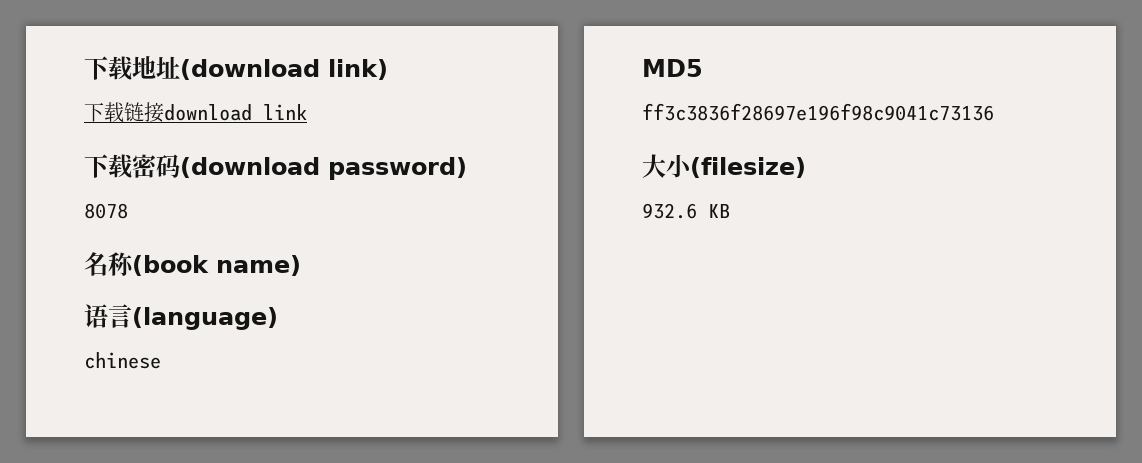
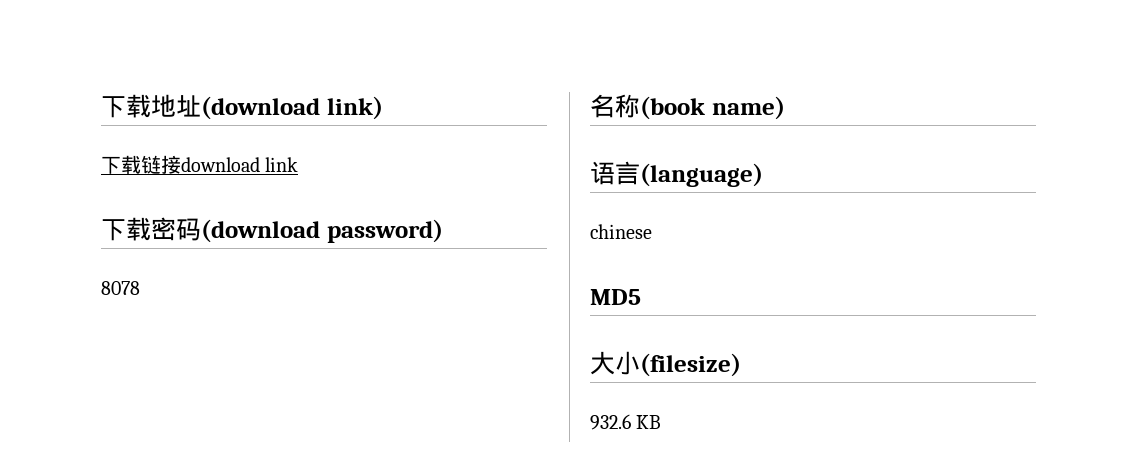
- ff3c3836f28697e196f98c9041c73136

